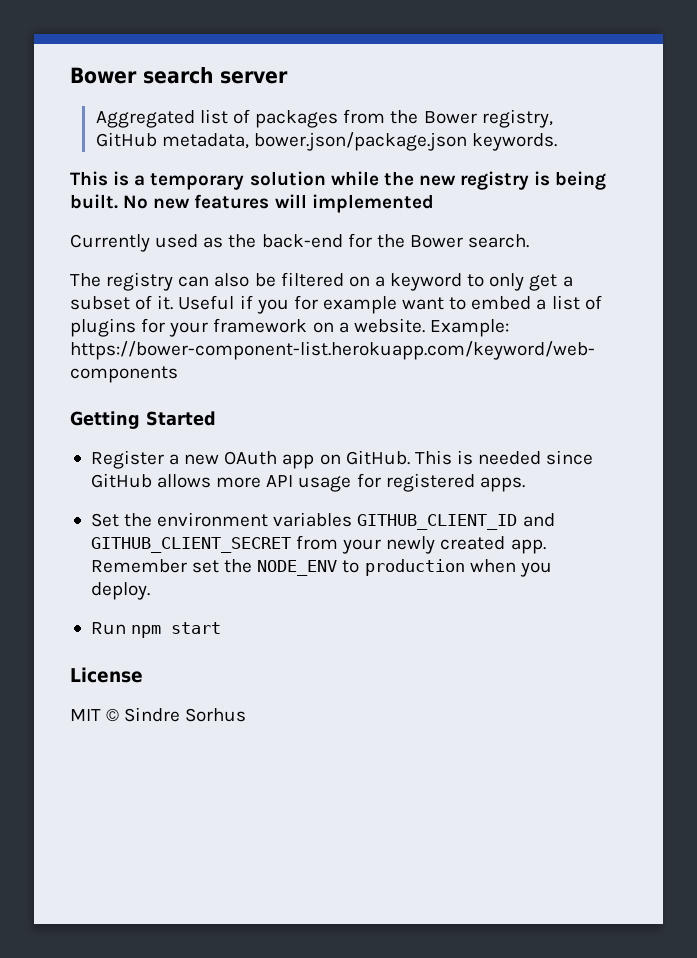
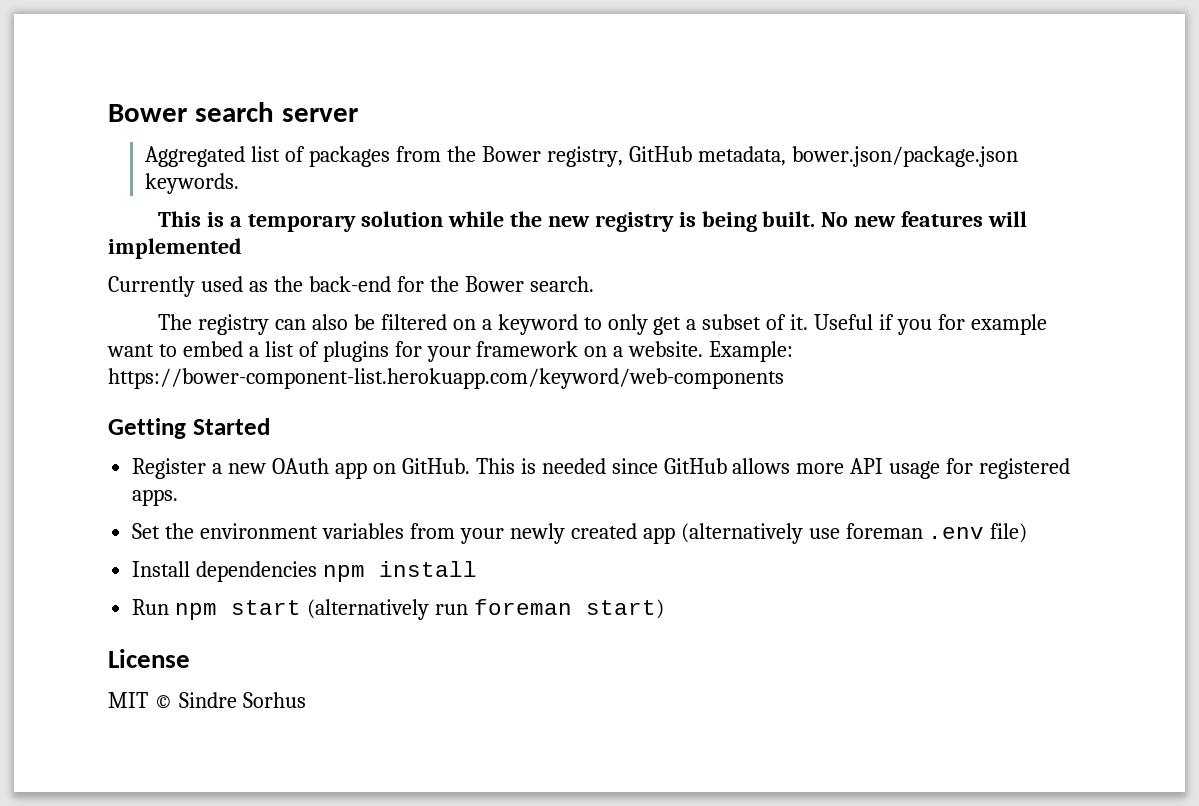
- Set the environment variables GITHUB_CLIENT_ID and GITHUB_CLIENT_SECRET from your newly created app. Remember set the NODE_ENV to production when you deploy.
+ Set the environment variables from your newly created app (alternatively use foreman .env file)
+ Install dependencies npm install
- Run npm start
+ Run npm start (alternatively run foreman start)

